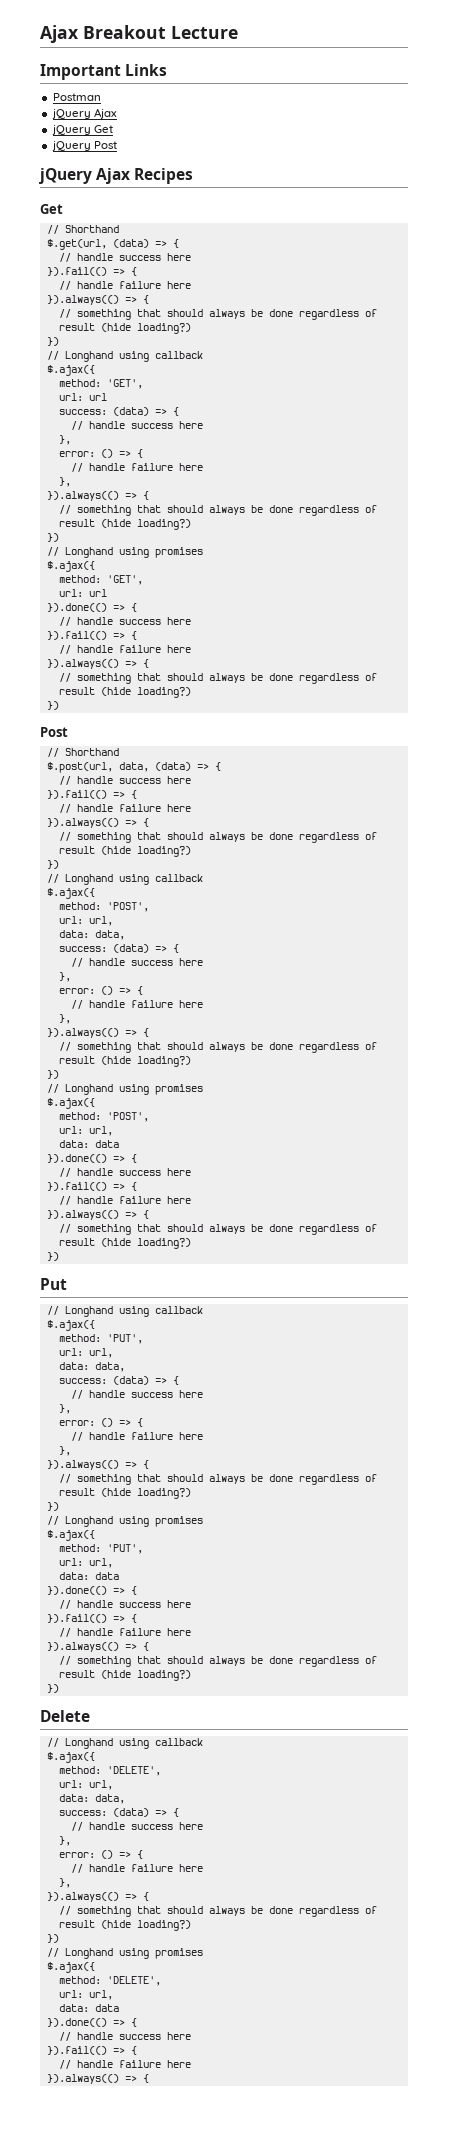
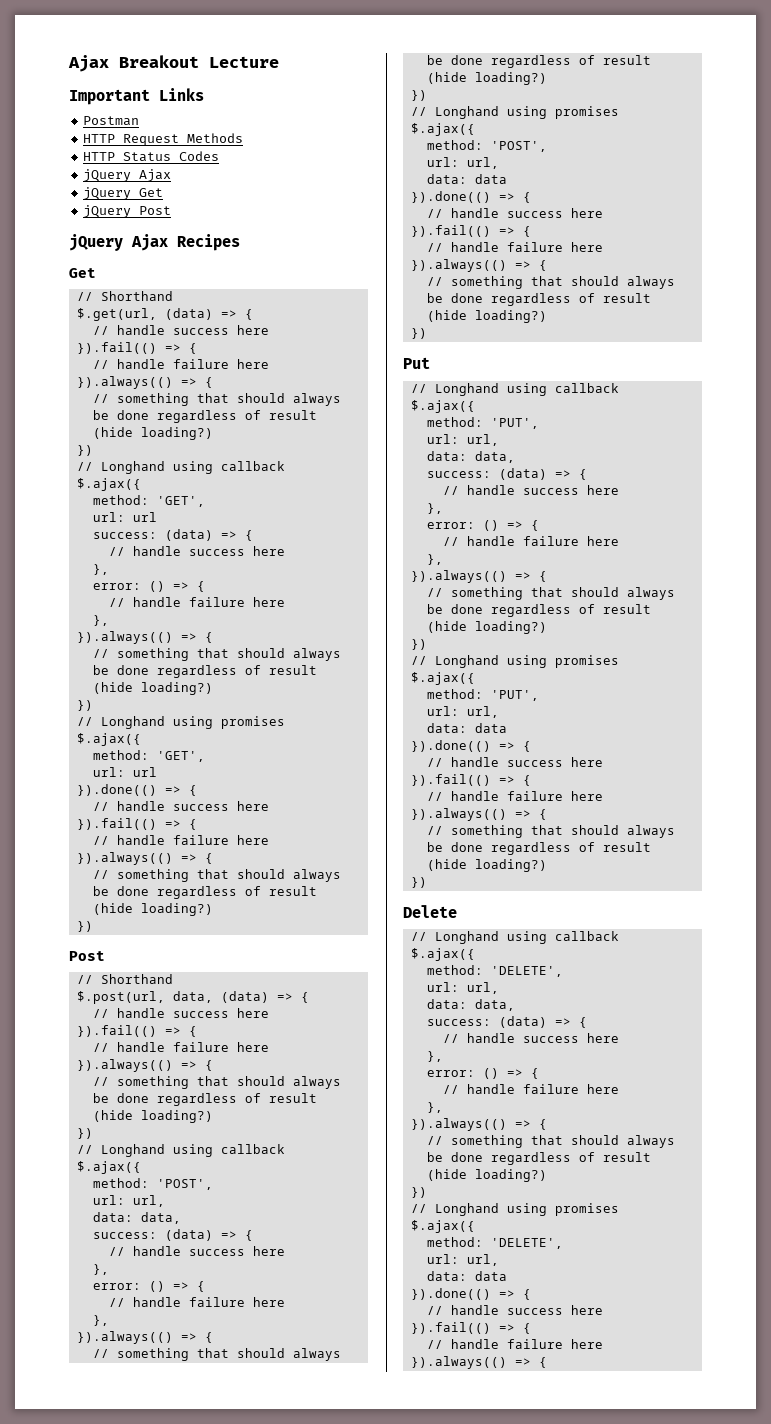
+ HTTP Request Methods
+ HTTP Status Codes

